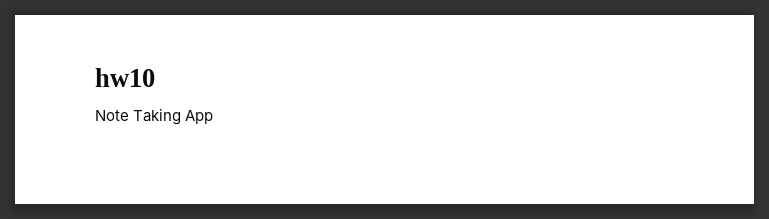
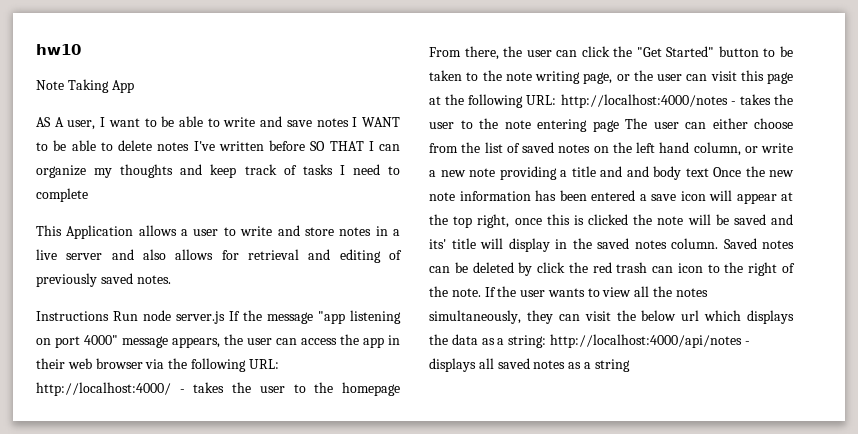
+ AS A user, I want to be able to write and save notes I WANT to be able to delete notes I've written before SO THAT I can organize my thoughts and keep track of tasks I need to complete
+ This Application allows a user to write and store notes in a live server and also allows for retrieval and editing of previously saved notes.
+ Instructions Run node server.js If the message "app listening on port 4000" message appears, the user can access the app in their web browser via the following URL: http://localhost:4000/ - takes the user to the homepage From there, the user can click the "Get Started" button to be taken to the note writing page, or the user can visit this page at the following URL: http://localhost:4000/notes - takes the user to the note entering page The user can either choose from the list of saved notes on the left hand column, or write a new note providing a title and and body text Once the new note information has been entered a save icon will appear at the top right, once this is clicked the note will be saved and its' title will display in the saved notes column. Saved notes can be deleted by click the red trash can icon to the right of the note. If the user wants to view all the notes simultaneously, they can visit the below url which displays the data as a string: http://localhost:4000/api/notes - displays all saved notes as a string

